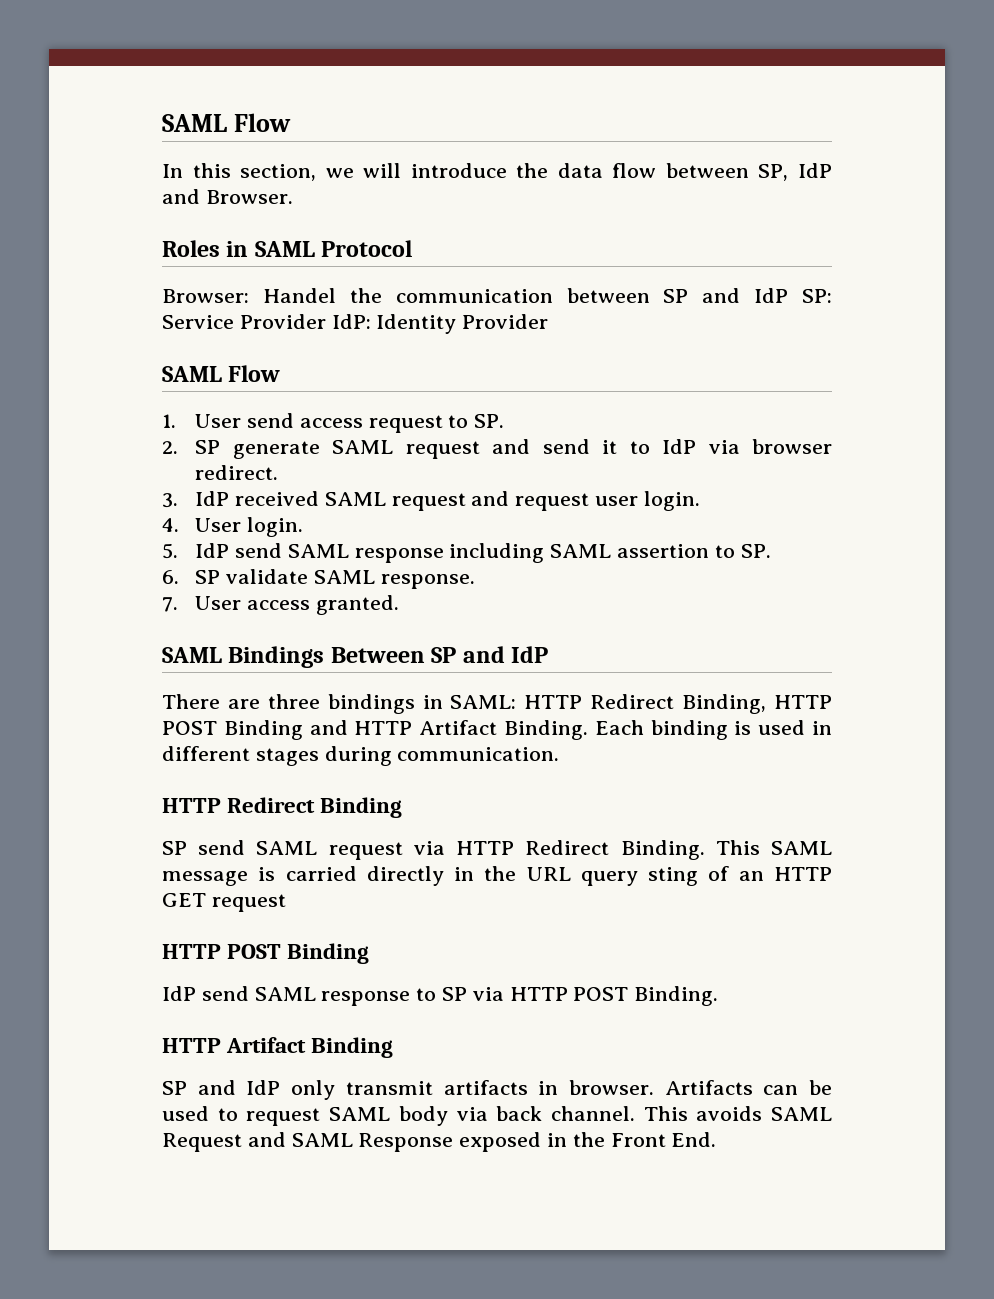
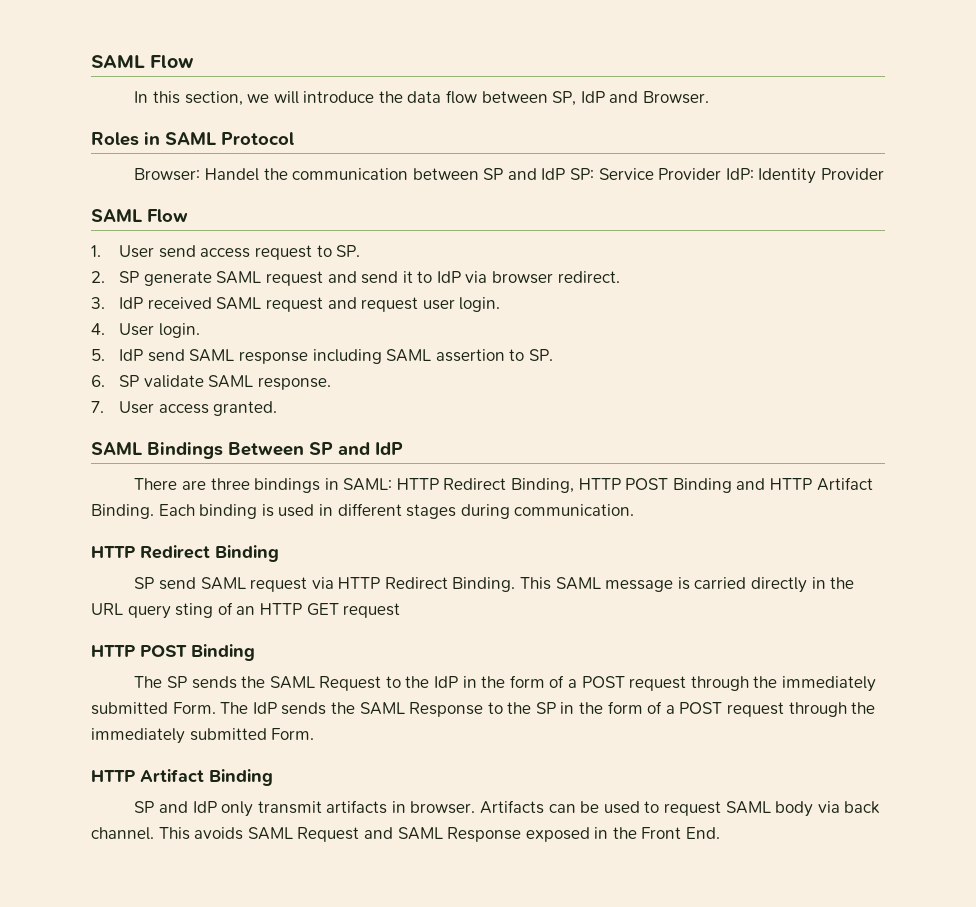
- IdP send SAML response to SP via HTTP POST Binding.
+ The SP sends the SAML Request to the IdP in the form of a POST request through the immediately submitted Form. The IdP sends the SAML Response to the SP in the form of a POST request through the immediately submitted Form.

